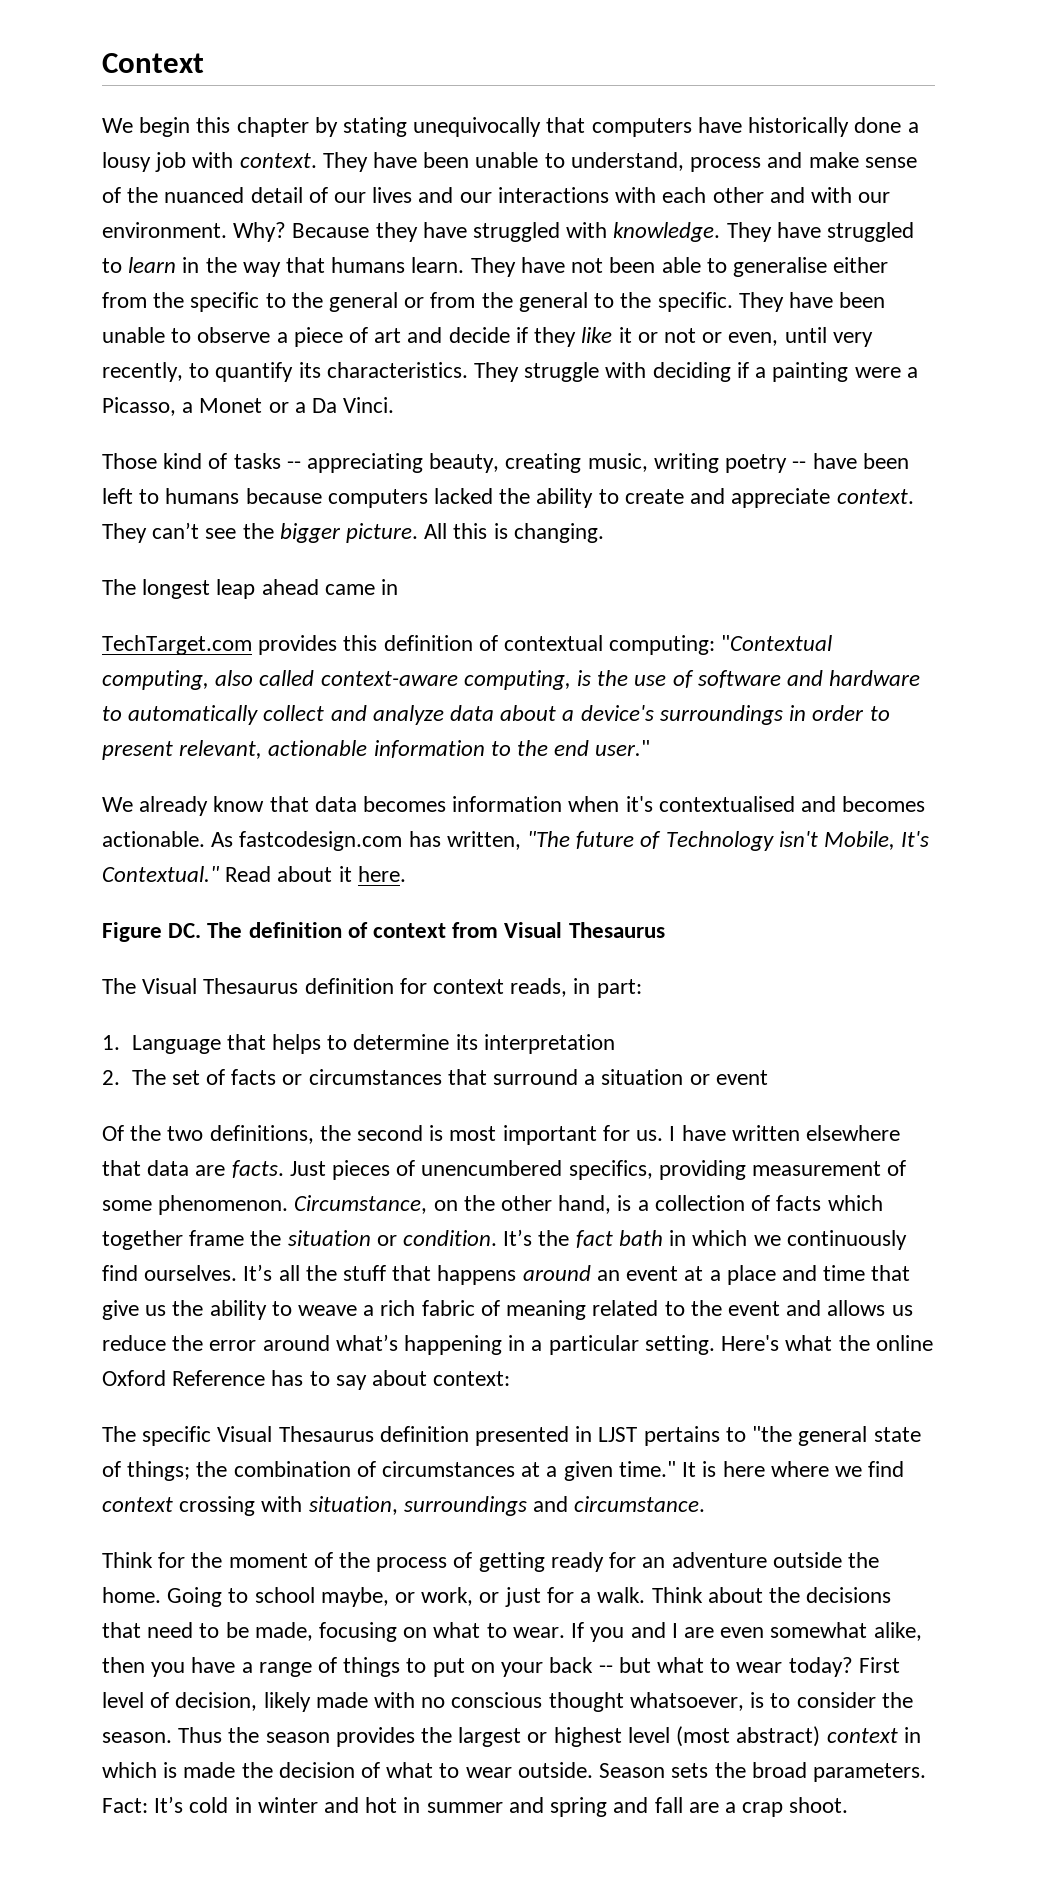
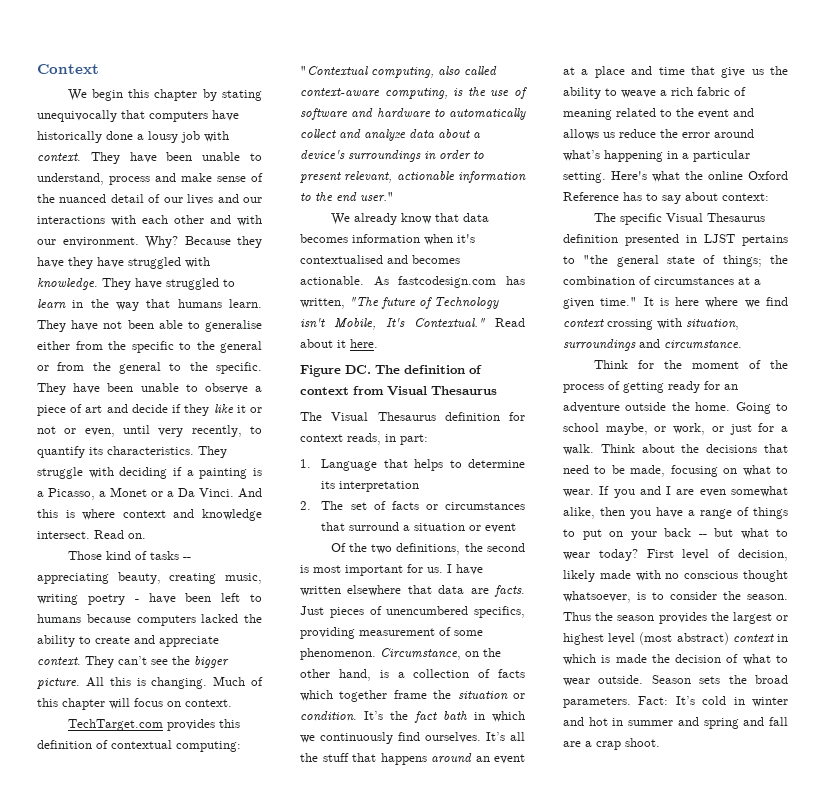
- Because they have struggled with knowledge.
+ Because they have they have struggled with knowledge.
- They struggle with deciding if a painting were a Picasso, a Monet or a Da Vinci.
+ They struggle with deciding if a painting is a Picasso, a Monet or a Da Vinci. And this is where context and knowledge intersect. Read on.
- Those kind of tasks -- appreciating beauty, creating music, writing poetry -- have been left to humans because computers lacked the ability to create and appreciate context.
+ Those kind of tasks -- appreciating beauty, creating music, writing poetry - have been left to humans because computers lacked the ability to create and appreciate context.
- All this is changing.
- The longest leap ahead came in
+ All this is changing. Much of this chapter will focus on context.

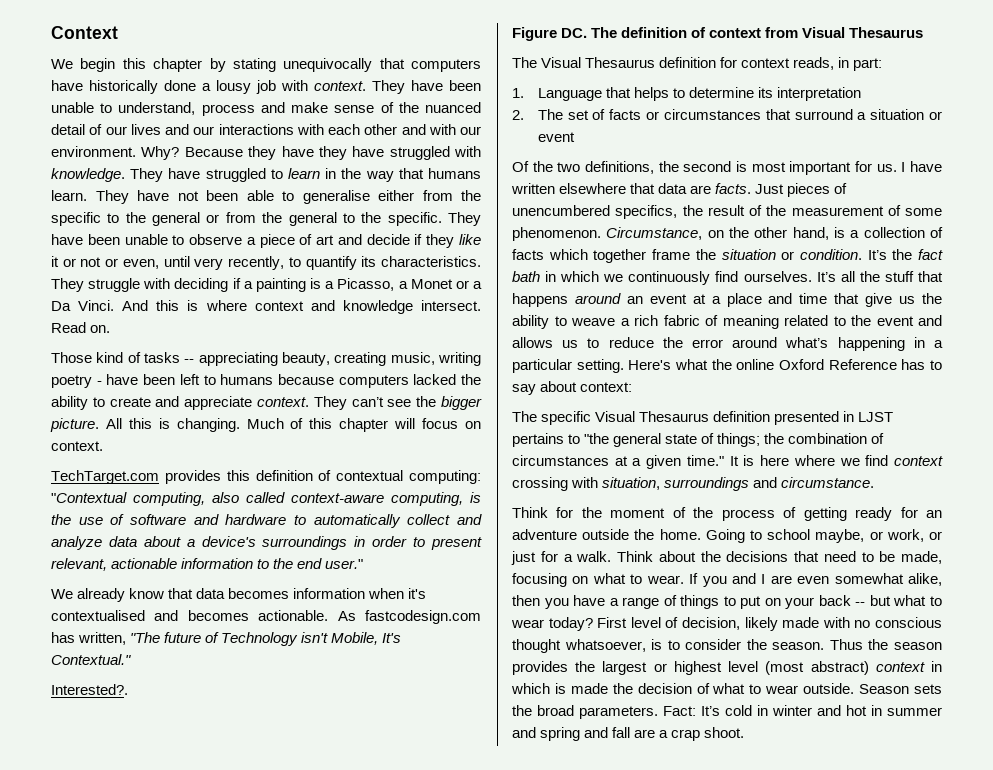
- As fastcodesign.com has written, "The future of Technology isn't Mobile, It's Contextual." Read about it here.
+ As fastcodesign.com has written, "The future of Technology isn't Mobile, It's Contextual."
+ Interested?.
- Just pieces of unencumbered specifics, providing measurement of some phenomenon.
+ Just pieces of unencumbered specifics, the result of the measurement of some phenomenon.
- It’s all the stuff that happens around an event at a place and time that give us the ability to weave a rich fabric of meaning related to the event and allows us reduce the error around what’s happening in a particular setting.
+ It’s all the stuff that happens around an event at a place and time that give us the ability to weave a rich fabric of meaning related to the event and allows us to reduce the error around what’s happening in a particular setting.

